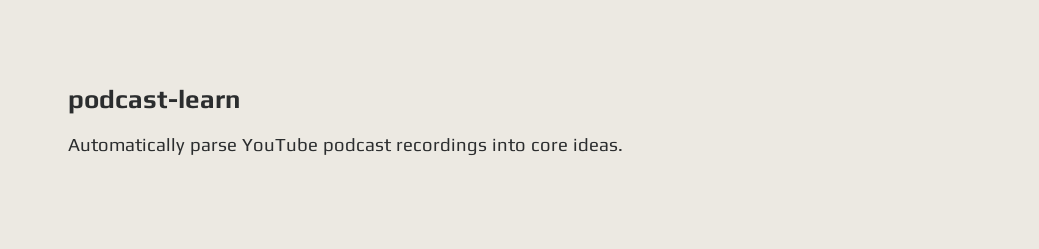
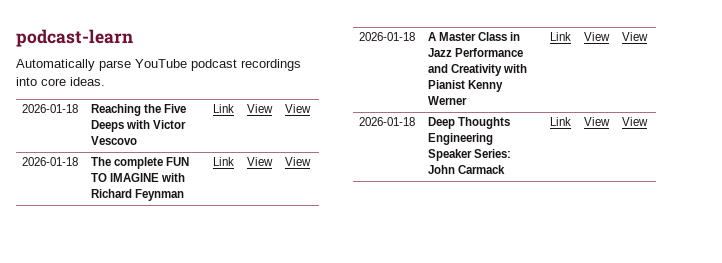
+ 2026-01-18 | Reaching the Five Deeps with Victor Vescovo | Link | View | View
+ 2026-01-18 | The complete FUN TO IMAGINE with Richard Feynman | Link | View | View
+ 2026-01-18 | A Master Class in Jazz Performance and Creativity with Pianist Kenny Werner | Link | View | View
+ 2026-01-18 | Deep Thoughts Engineering Speaker Series: John Carmack | Link | View | View

